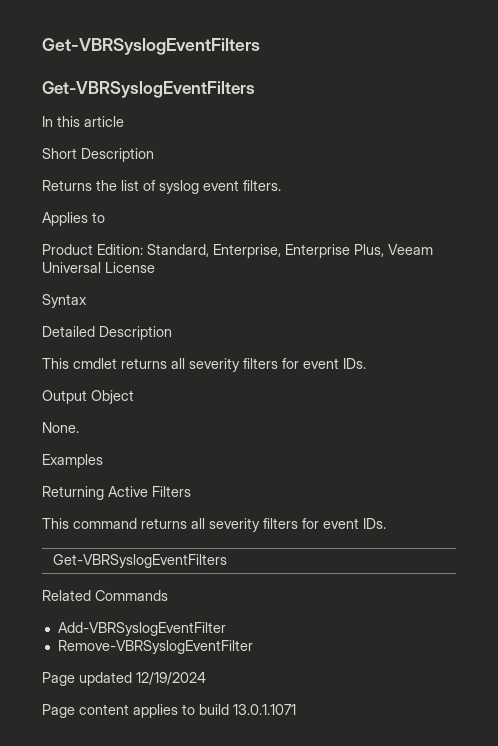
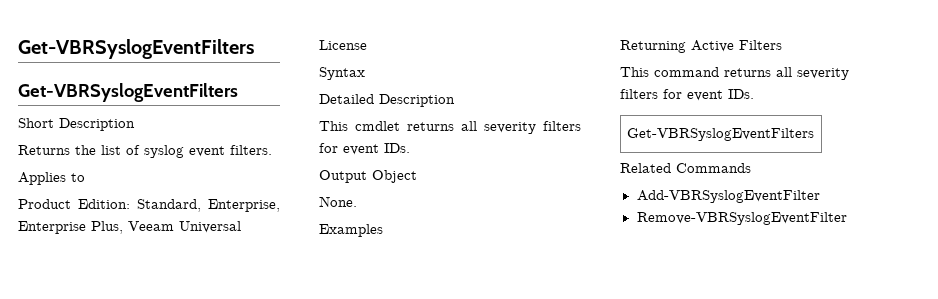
- In this article
- Page updated 12/19/2024
- Page content applies to build 13.0.1.1071

